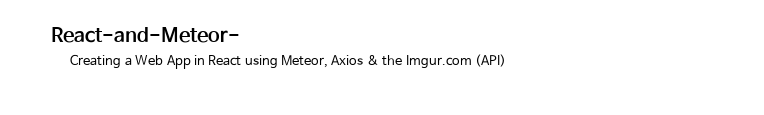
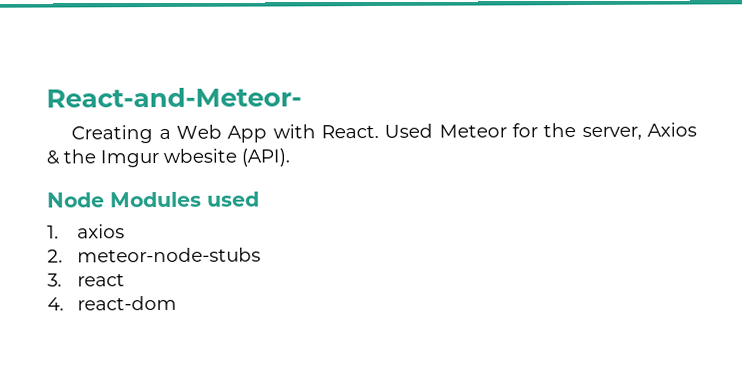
- Creating a Web App in React using Meteor, Axios & the Imgur.com (API)
+ Creating a Web App with React. Used Meteor for the server, Axios & the Imgur wbesite (API).
+ Node Modules used
+ 1. axios
+ 2. meteor-node-stubs
+ 3. react
+ 4. react-dom

